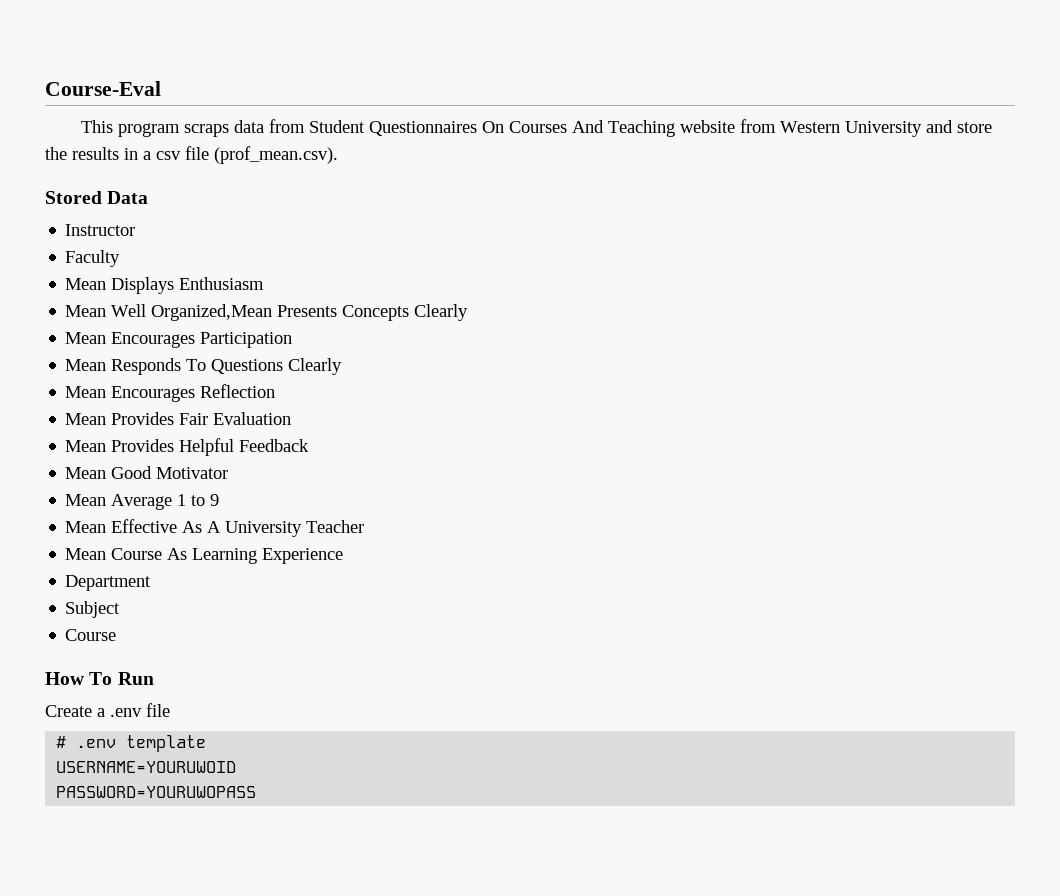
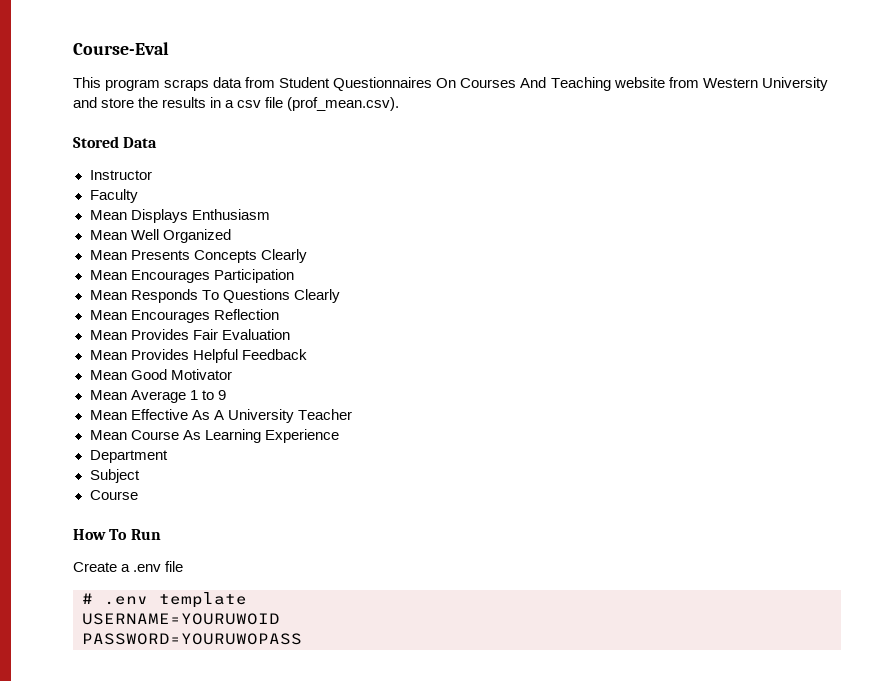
- Mean Well Organized,Mean Presents Concepts Clearly
+ Mean Well Organized
+ Mean Presents Concepts Clearly

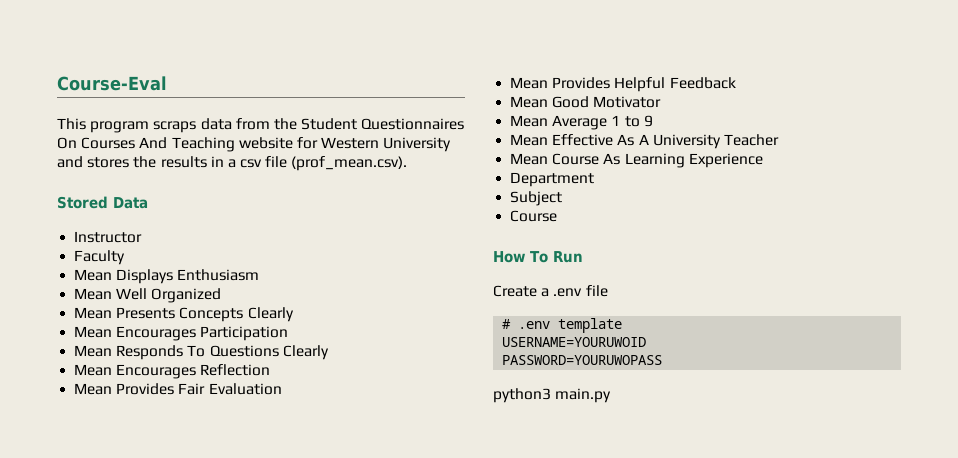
- This program scraps data from Student Questionnaires On Courses And Teaching website from Western University and store the results in a csv file (prof_mean.csv).
+ This program scraps data from the Student Questionnaires On Courses And Teaching website for Western University and stores the results in a csv file (prof_mean.csv).
+ python3 main.py

